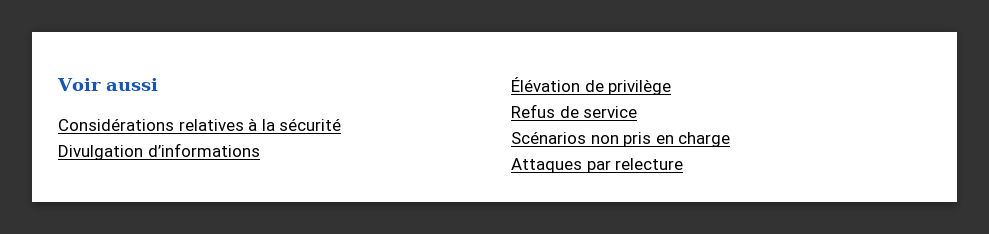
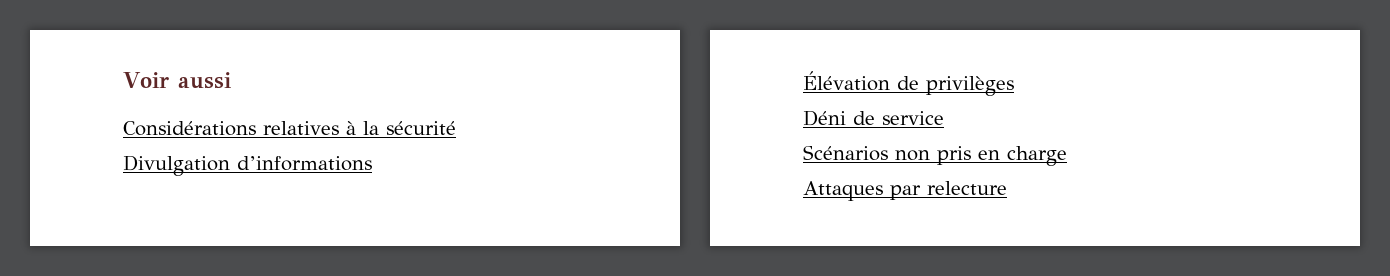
- Élévation de privilège
- Refus de service
+ Élévation de privilèges
+ Déni de service

